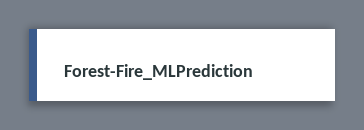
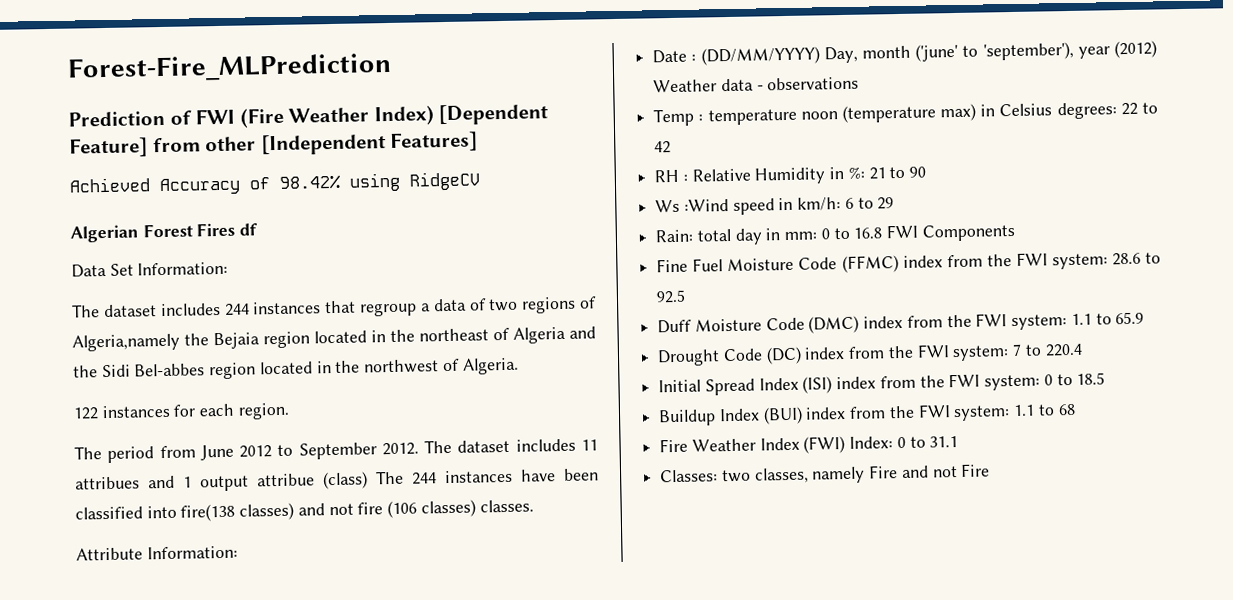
+ Prediction of FWI (Fire Weather Index) [Dependent Feature] from other [Independent Features]
+ Achieved Accuracy of 98.42% using RidgeCV
+ Algerian Forest Fires df
+ Data Set Information:
+ The dataset includes 244 instances that regroup a data of two regions of Algeria,namely the Bejaia region located in the northeast of Algeria and the Sidi Bel-abbes region located in the northwest of Algeria.
+ 122 instances for each region.
+ The period from June 2012 to September 2012. The dataset includes 11 attribues and 1 output attribue (class) The 244 instances have been classified into fire(138 classes) and not fire (106 classes) classes.
+ Attribute Information:
+ Date : (DD/MM/YYYY) Day, month ('june' to 'september'), year (2012) Weather data - observations
+ Temp : temperature noon (temperature max) in Celsius degrees: 22 to 42
+ RH : Relative Humidity in %: 21 to 90
+ Ws :Wind speed in km/h: 6 to 29
+ Rain: total day in mm: 0 to 16.8 FWI Components
+ Fine Fuel Moisture Code (FFMC) index from the FWI system: 28.6 to 92.5
+ Duff Moisture Code (DMC) index from the FWI system: 1.1 to 65.9
+ Drought Code (DC) index from the FWI system: 7 to 220.4
+ Initial Spread Index (ISI) index from the FWI system: 0 to 18.5
+ Buildup Index (BUI) index from the FWI system: 1.1 to 68
+ Fire Weather Index (FWI) Index: 0 to 31.1
+ Classes: two classes, namely Fire and not Fire

